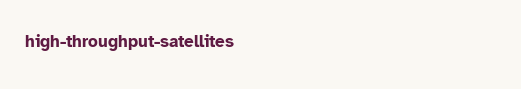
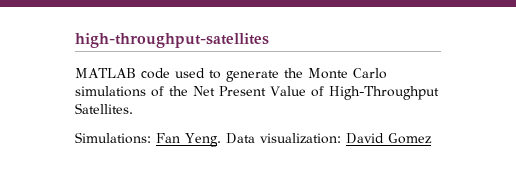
+ MATLAB code used to generate the Monte Carlo simulations of the Net Present Value of High-Throughput Satellites.
+ Simulations: Fan Yeng. Data visualization: David Gomez

